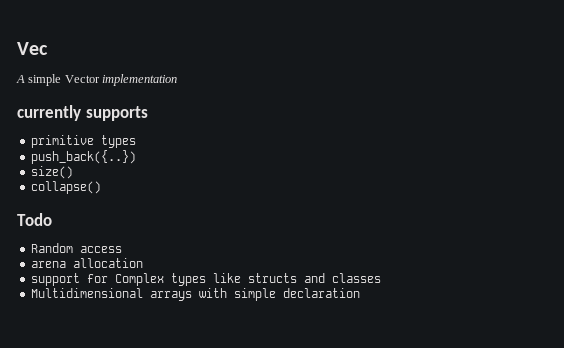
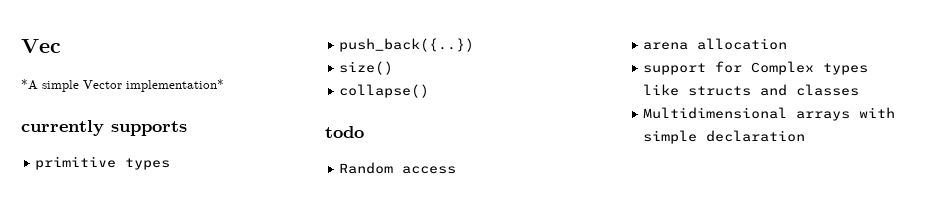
- A simple Vector implementation
+ *A simple Vector implementation*
- Todo
+ todo

